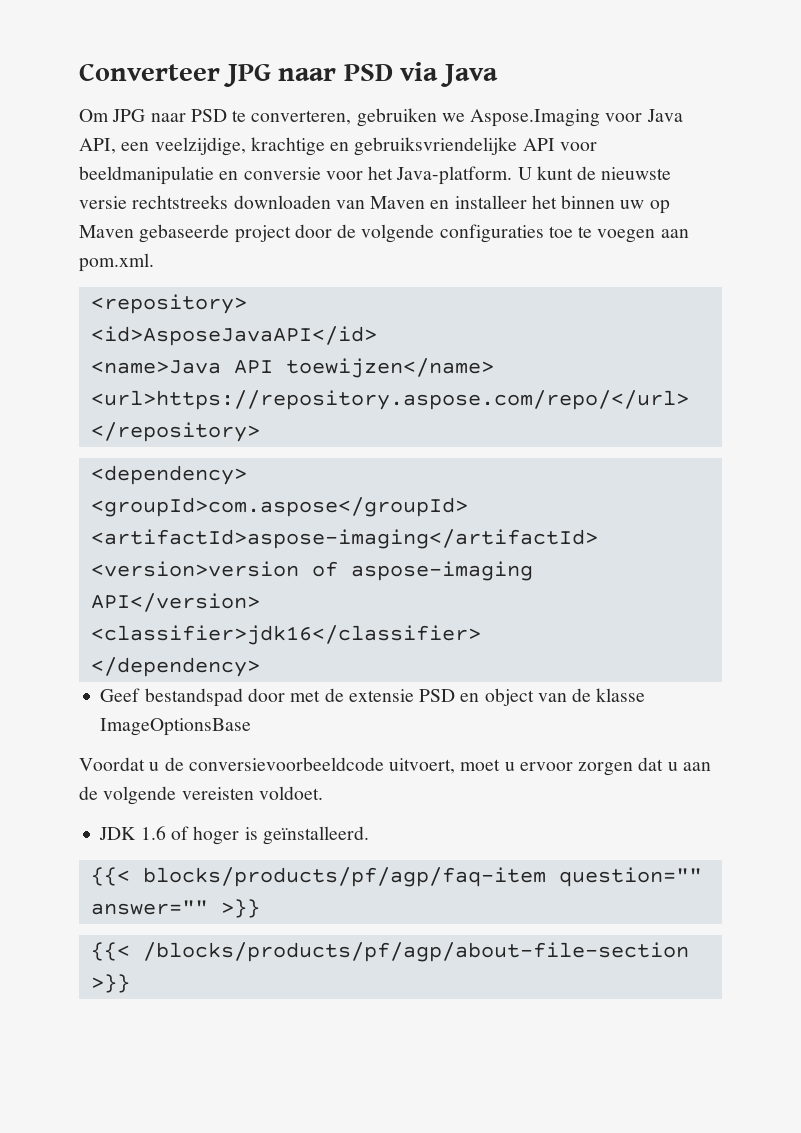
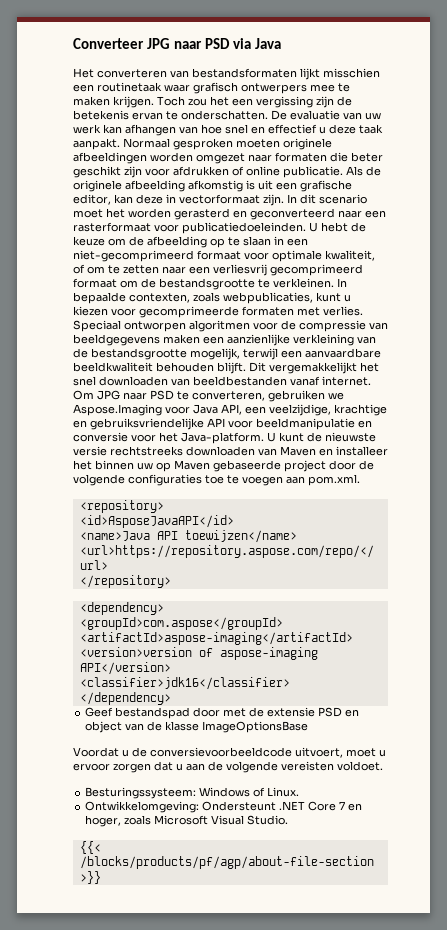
+ Het converteren van bestandsformaten lijkt misschien een routinetaak waar grafisch ontwerpers mee te maken krijgen. Toch zou het een vergissing zijn de betekenis ervan te onderschatten. De evaluatie van uw werk kan afhangen van hoe snel en effectief u deze taak aanpakt. Normaal gesproken moeten originele afbeeldingen worden omgezet naar formaten die beter geschikt zijn voor afdrukken of online publicatie. Als de originele afbeelding afkomstig is uit een grafische editor, kan deze in vectorformaat zijn. In dit scenario moet het worden gerasterd en geconverteerd naar een rasterformaat voor publicatiedoeleinden. U hebt de keuze om de afbeelding op te slaan in een niet-gecomprimeerd formaat voor optimale kwaliteit, of om te zetten naar een verliesvrij gecomprimeerd formaat om de bestandsgrootte te verkleinen. In bepaalde contexten, zoals webpublicaties, kunt u kiezen voor gecomprimeerde formaten met verlies. Speciaal ontworpen algoritmen voor de compressie van beeldgegevens maken een aanzienlijke verkleining van de bestandsgrootte mogelijk, terwijl een aanvaardbare beeldkwaliteit behouden blijft. Dit vergemakkelijkt het snel downloaden van beeldbestanden vanaf internet.
- JDK 1.6 of hoger is geïnstalleerd.
- {{< blocks/products/pf/agp/faq-item question="" answer="" >}}
+ Besturingssysteem: Windows of Linux.
+ Ontwikkelomgeving: Ondersteunt .NET Core 7 en hoger, zoals Microsoft Visual Studio.

